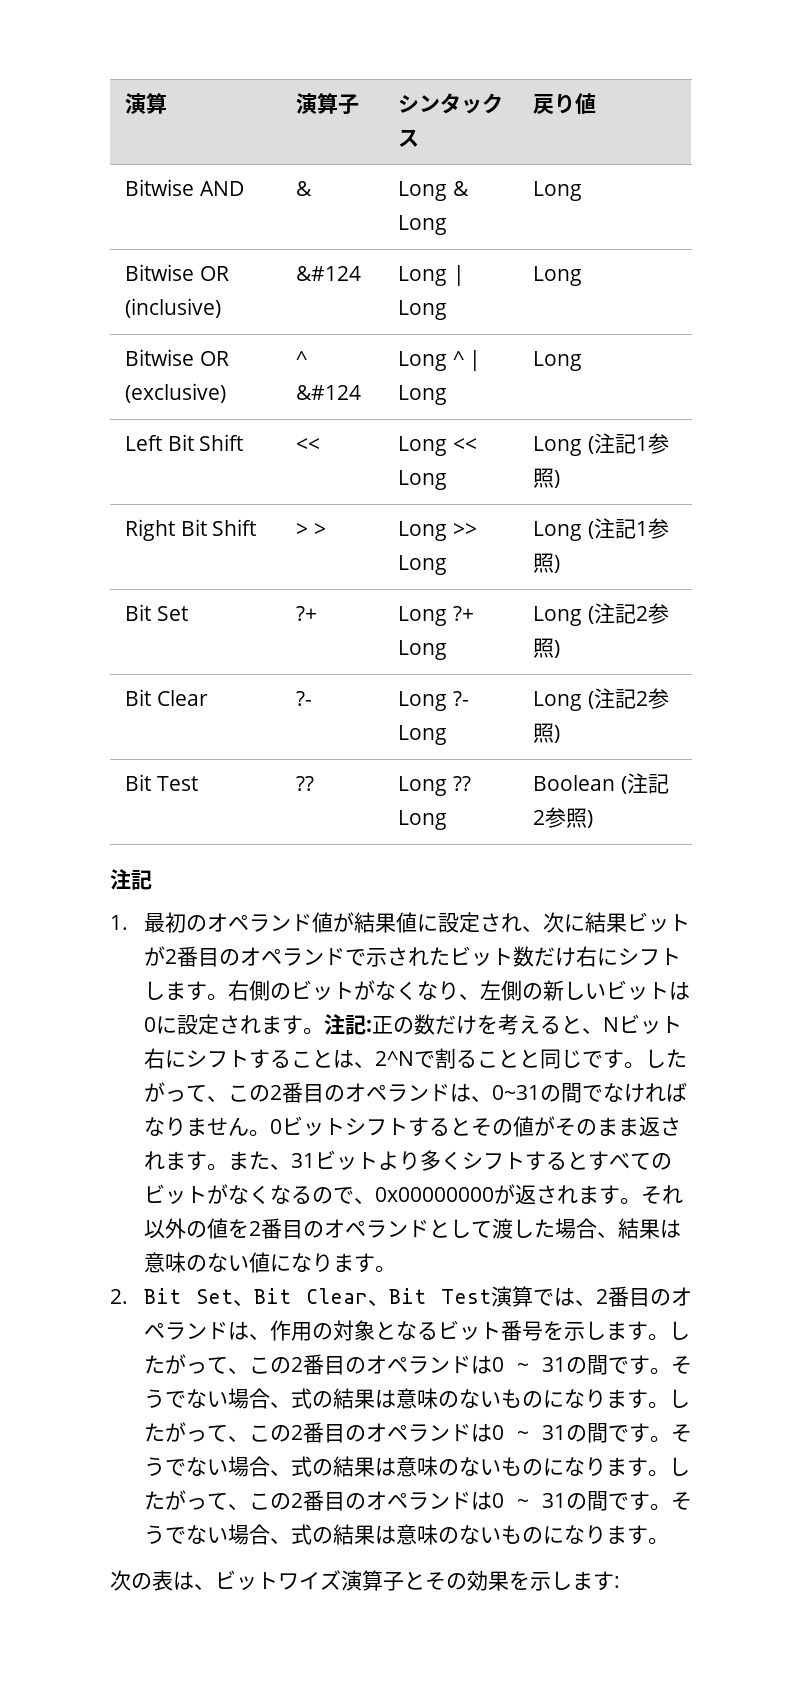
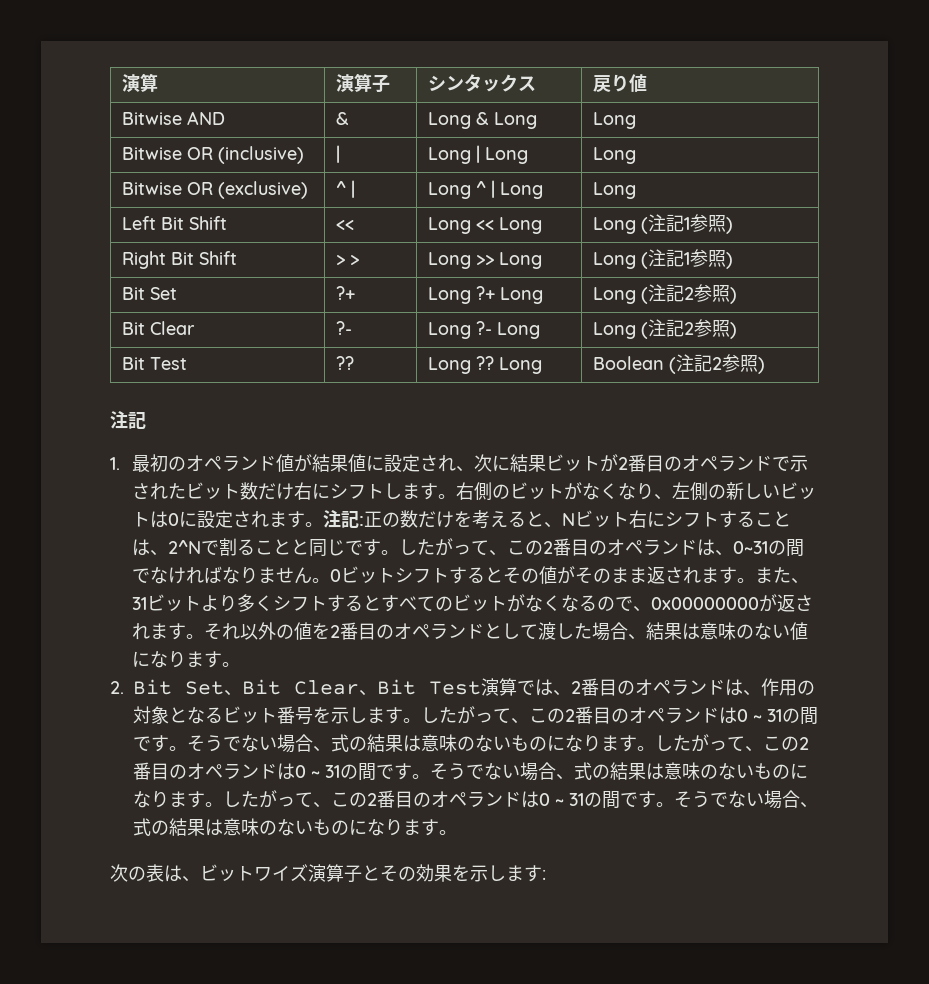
- Bitwise OR (inclusive) | &#124 | Long | Long | Long
+ Bitwise OR (inclusive) | | | Long | Long | Long
- Bitwise OR (exclusive) | ^ &#124 | Long ^ | Long | Long
+ Bitwise OR (exclusive) | ^ | | Long ^ | Long | Long

